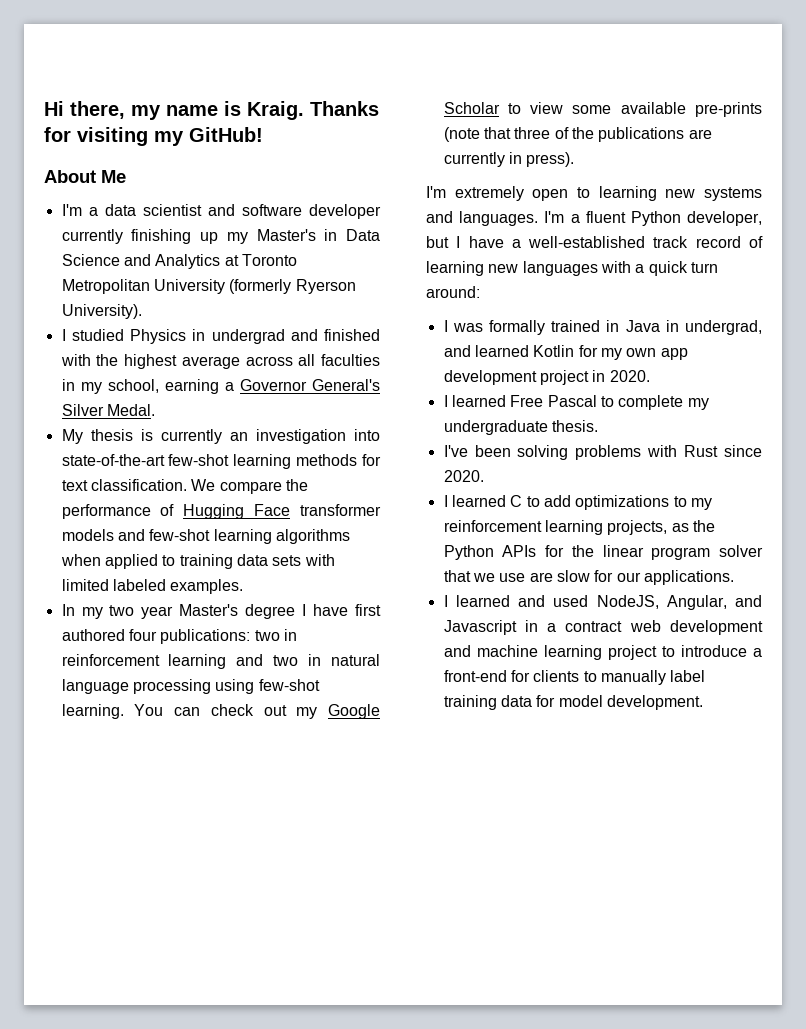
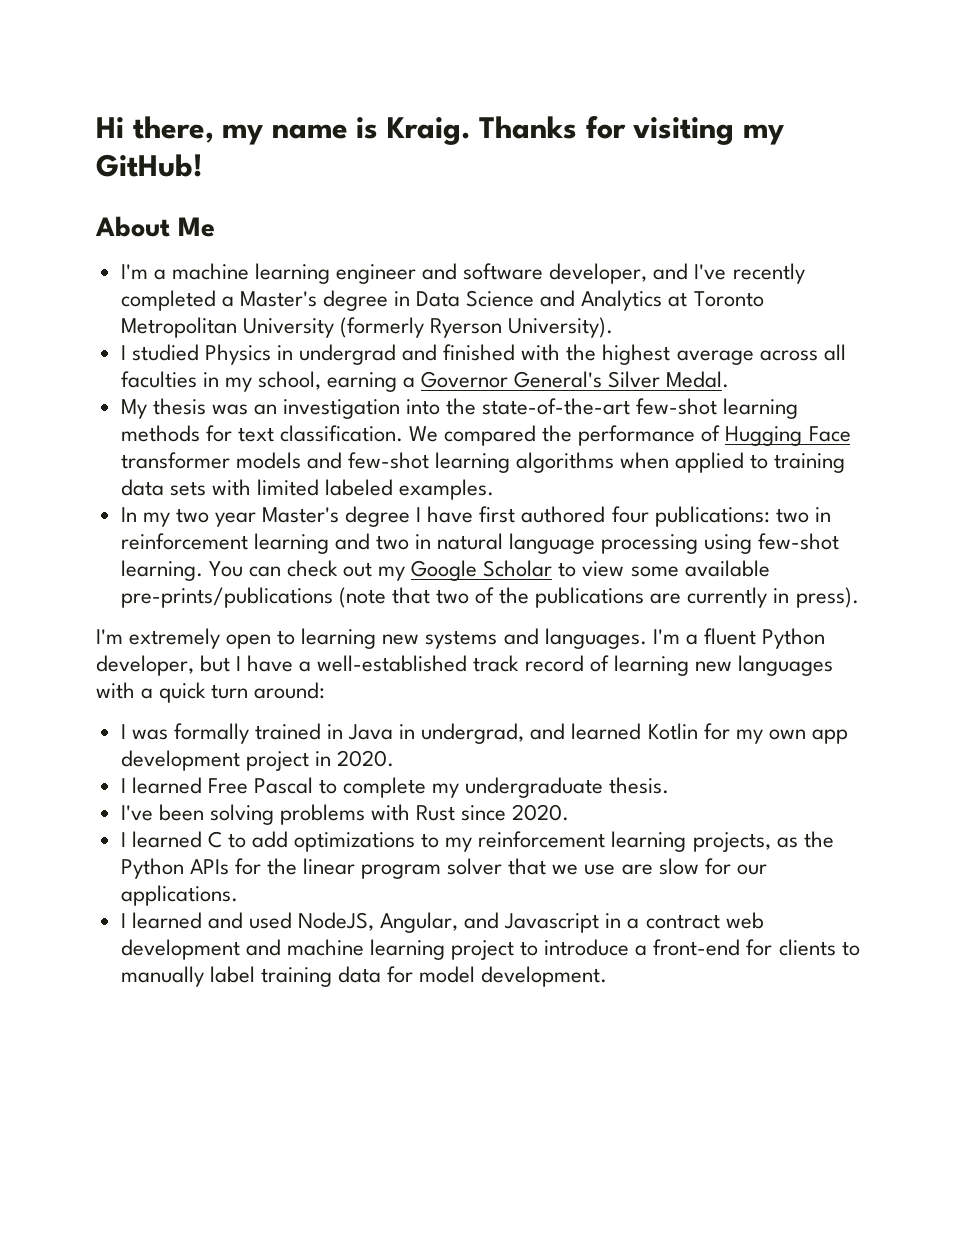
- I'm a data scientist and software developer currently finishing up my Master's in Data Science and Analytics at Toronto Metropolitan University (formerly Ryerson University).
+ I'm a machine learning engineer and software developer, and I've recently completed a Master's degree in Data Science and Analytics at Toronto Metropolitan University (formerly Ryerson University).
- My thesis is currently an investigation into state-of-the-art few-shot learning methods for text classification.
+ My thesis was an investigation into the state-of-the-art few-shot learning methods for text classification.
- We compare the performance of Hugging Face transformer models and few-shot learning algorithms when applied to training data sets with limited labeled examples.
+ We compared the performance of Hugging Face transformer models and few-shot learning algorithms when applied to training data sets with limited labeled examples.
- You can check out my Google Scholar to view some available pre-prints (note that three of the publications are currently in press).
+ You can check out my Google Scholar to view some available pre-prints/publications (note that two of the publications are currently in press).

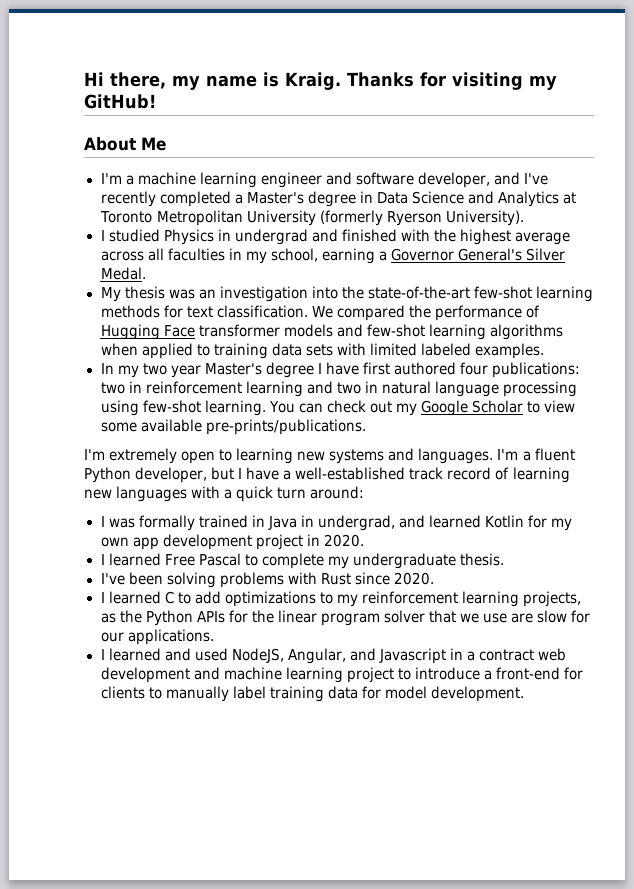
- You can check out my Google Scholar to view some available pre-prints/publications (note that two of the publications are currently in press).
+ You can check out my Google Scholar to view some available pre-prints/publications.

